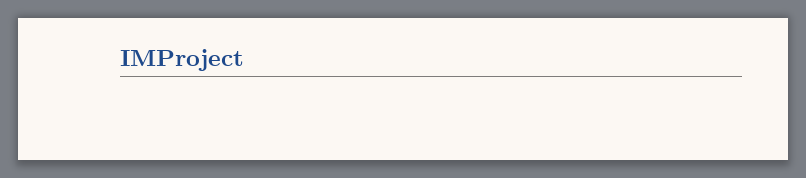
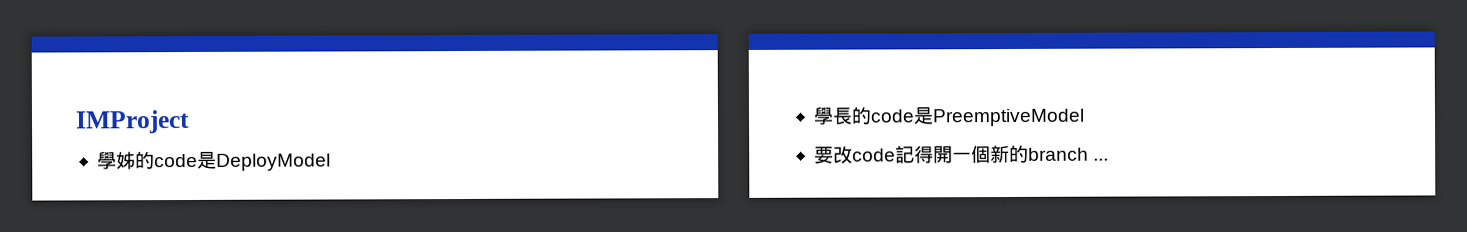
+ 學姊的code是DeployModel
+ 學長的code是PreemptiveModel
+ 要改code記得開一個新的branch ...

